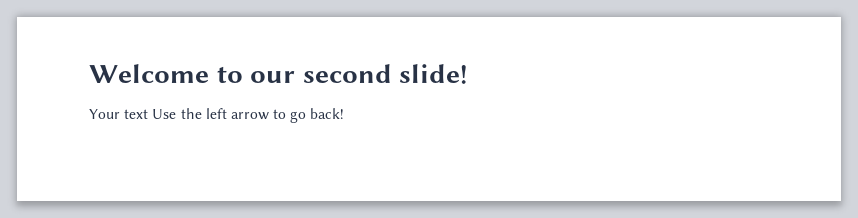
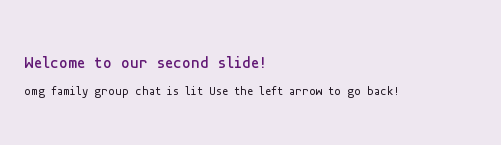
- Your text Use the left arrow to go back!
+ omg family group chat is lit Use the left arrow to go back!

